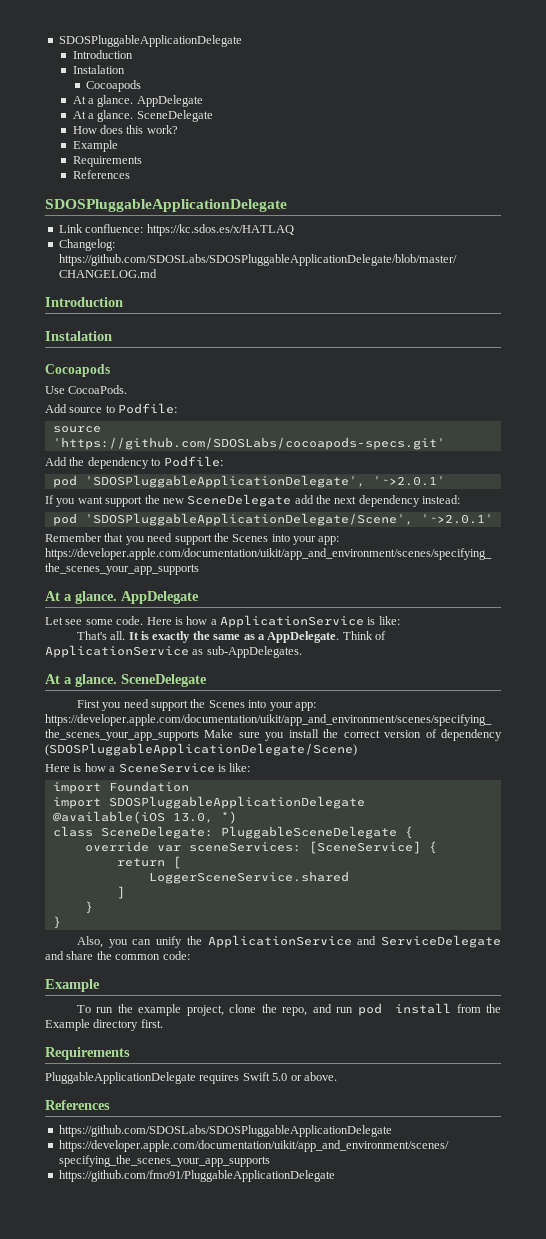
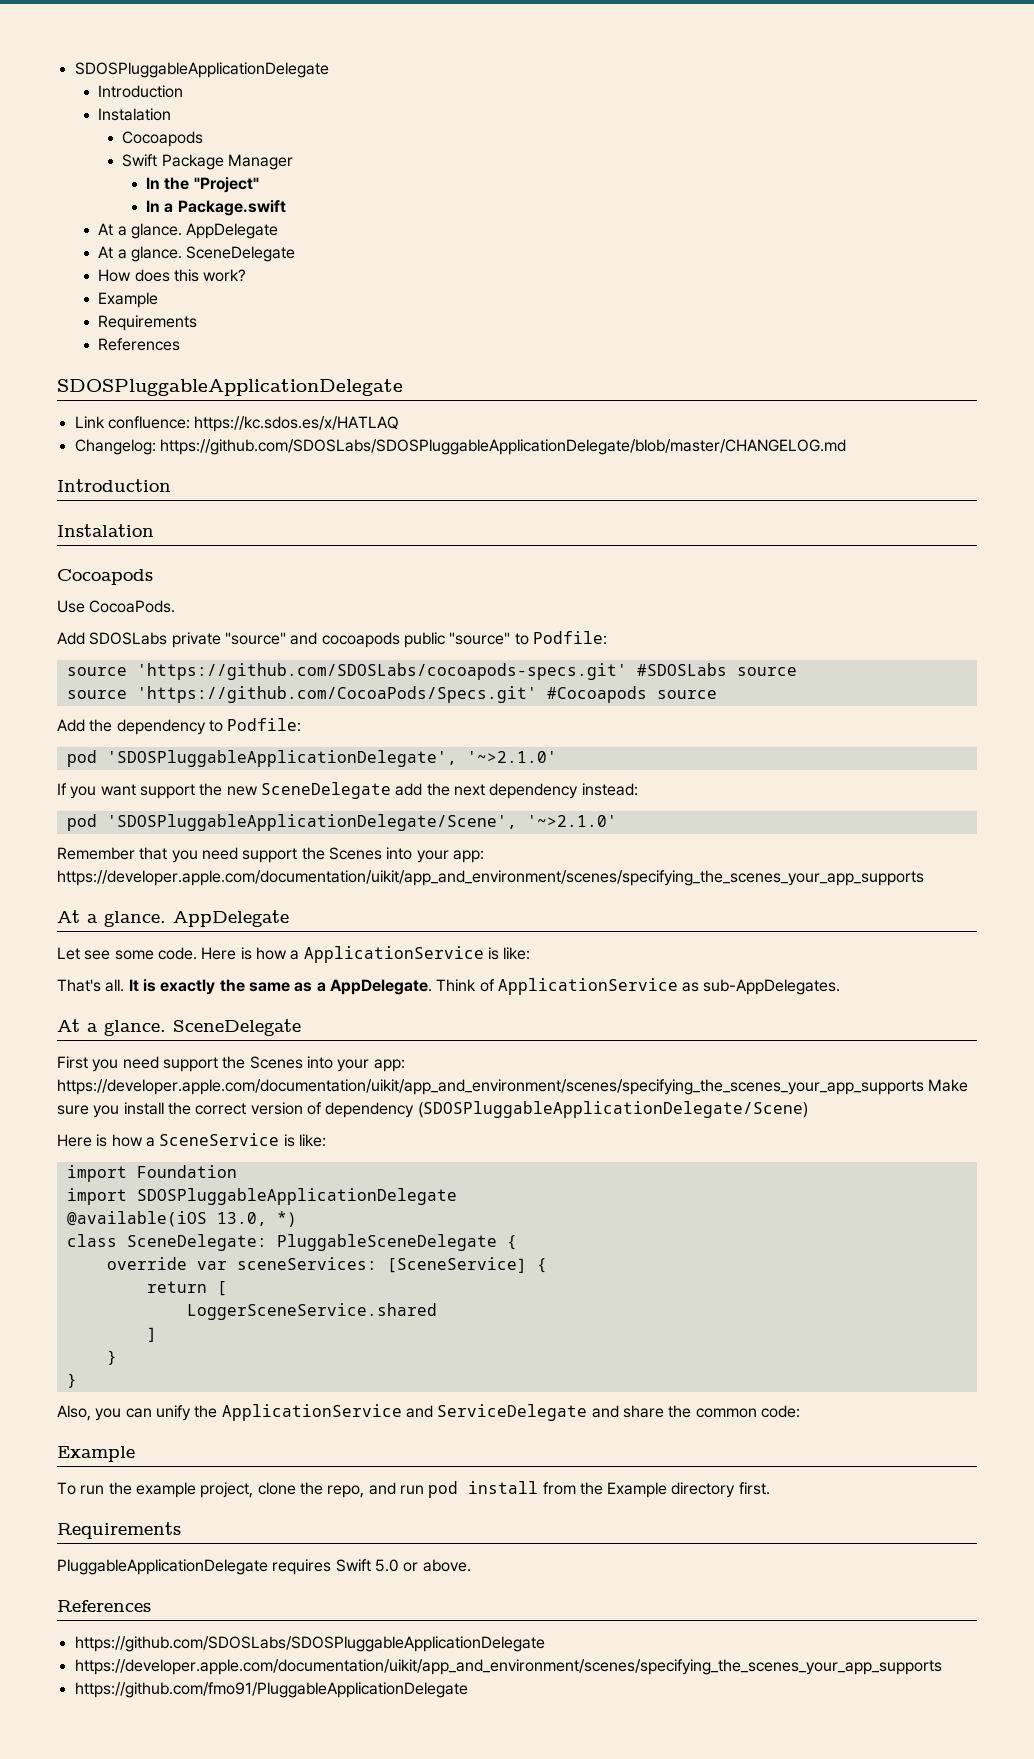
+ Swift Package Manager
+ In the "Project"
+ In a Package.swift
- Add source to Podfile:
- source 'https://github.com/SDOSLabs/cocoapods-specs.git'
+ Add SDOSLabs private "source" and cocoapods public "source" to Podfile:
+ source 'https://github.com/SDOSLabs/cocoapods-specs.git' #SDOSLabs source
+ source 'https://github.com/CocoaPods/Specs.git' #Cocoapods source
- pod 'SDOSPluggableApplicationDelegate', '~>2.0.1'
+ pod 'SDOSPluggableApplicationDelegate', '~>2.1.0'
- pod 'SDOSPluggableApplicationDelegate/Scene', '~>2.0.1'
+ pod 'SDOSPluggableApplicationDelegate/Scene', '~>2.1.0'

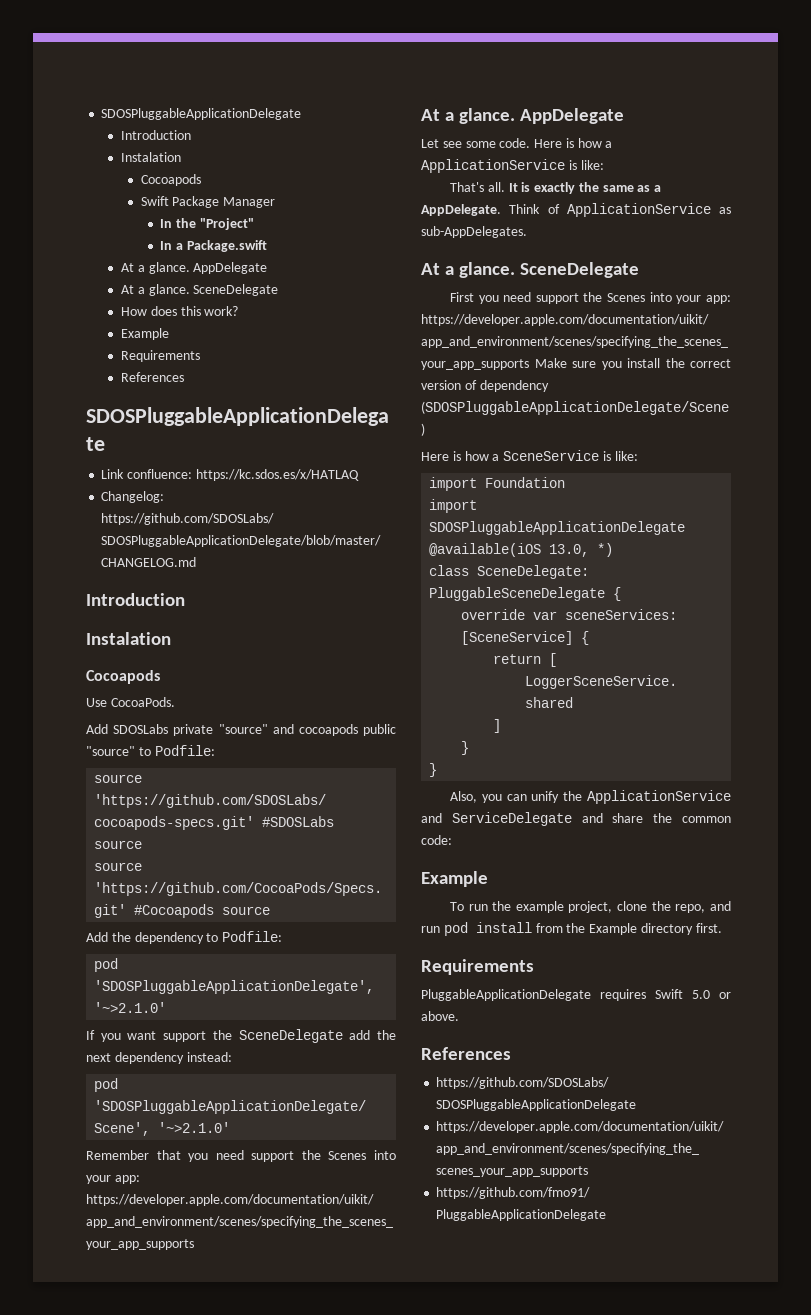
- If you want support the new SceneDelegate add the next dependency instead:
+ If you want support the SceneDelegate add the next dependency instead:

